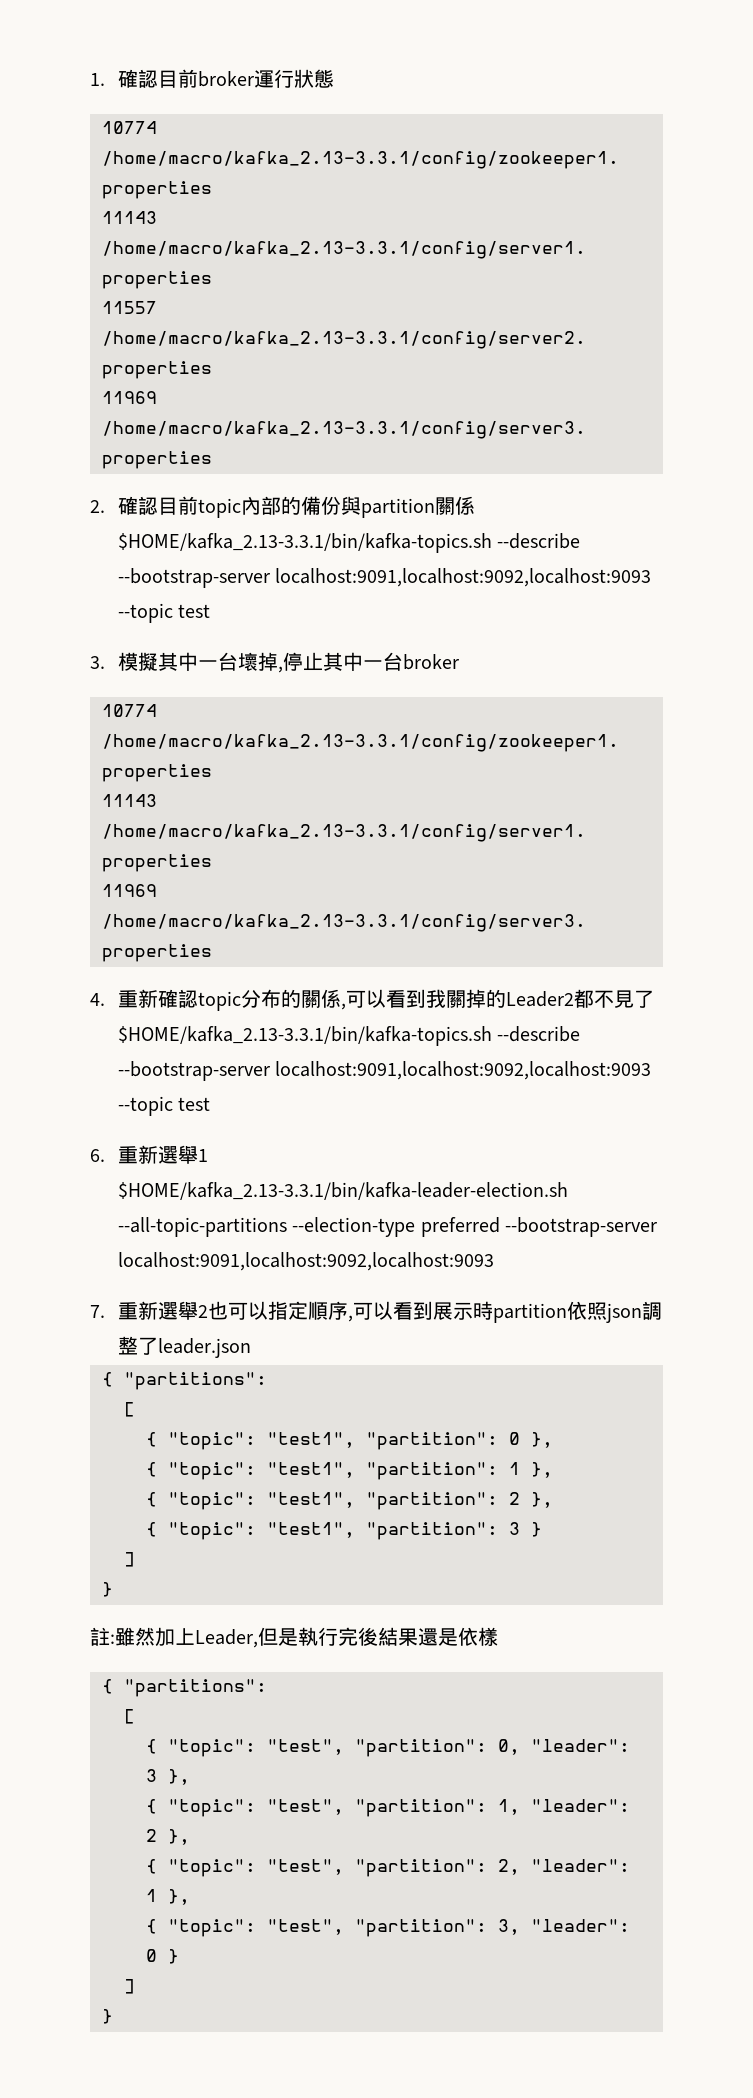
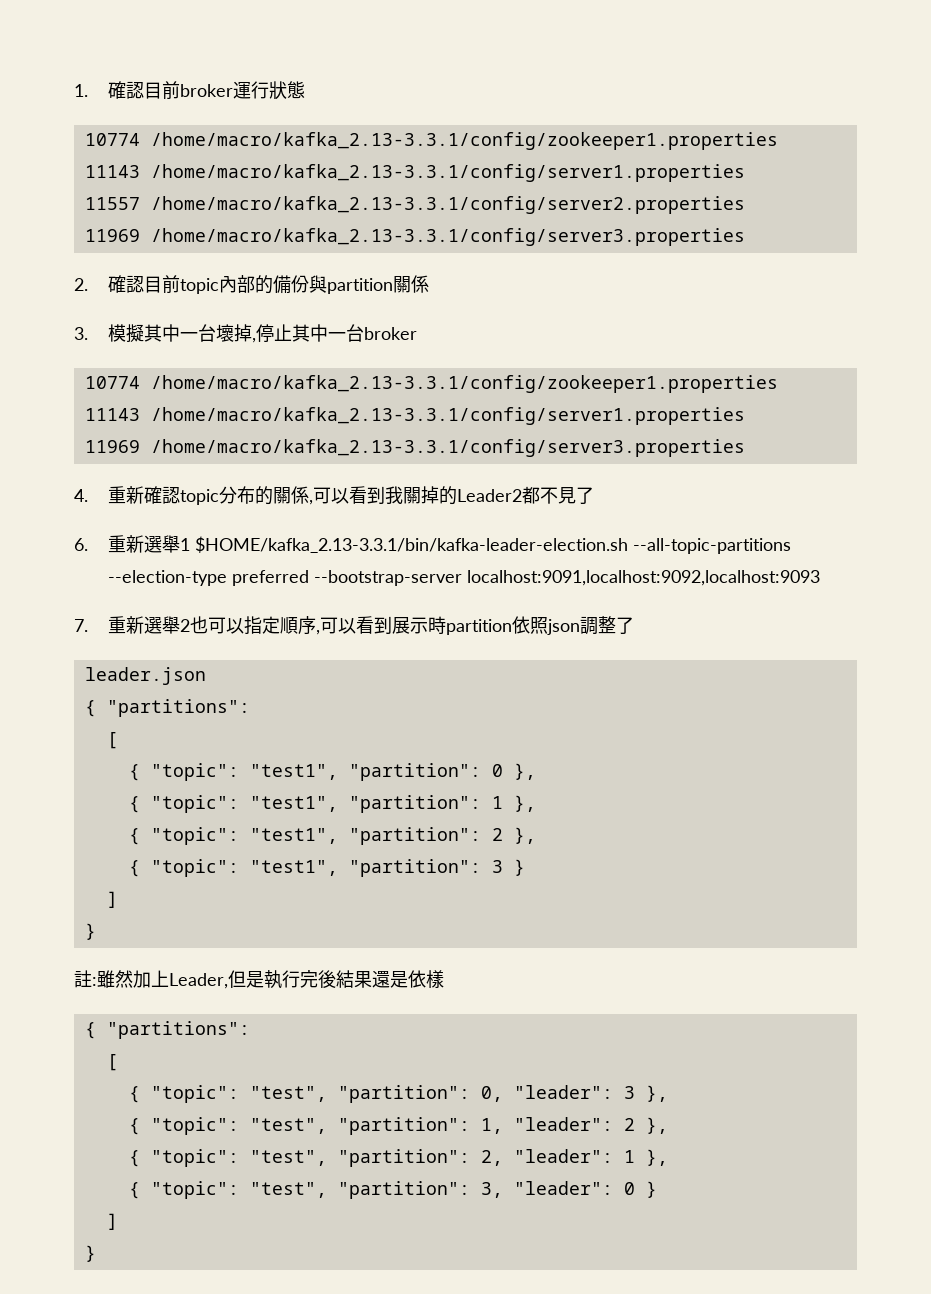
- 2.確認目前topic內部的備份與partition關係$HOME/kafka_2.13-3.3.1/bin/kafka-topics.sh --describe --bootstrap-server localhost:9091,localhost:9092,localhost:9093 --topic test
+ 2.確認目前topic內部的備份與partition關係
- 4.重新確認topic分布的關係,可以看到我關掉的Leader2都不見了$HOME/kafka_2.13-3.3.1/bin/kafka-topics.sh --describe --bootstrap-server localhost:9091,localhost:9092,localhost:9093 --topic test
+ 4.重新確認topic分布的關係,可以看到我關掉的Leader2都不見了
- 7.重新選舉2也可以指定順序,可以看到展示時partition依照json調整了leader.json
+ 7.重新選舉2也可以指定順序,可以看到展示時partition依照json調整了
+ leader.json

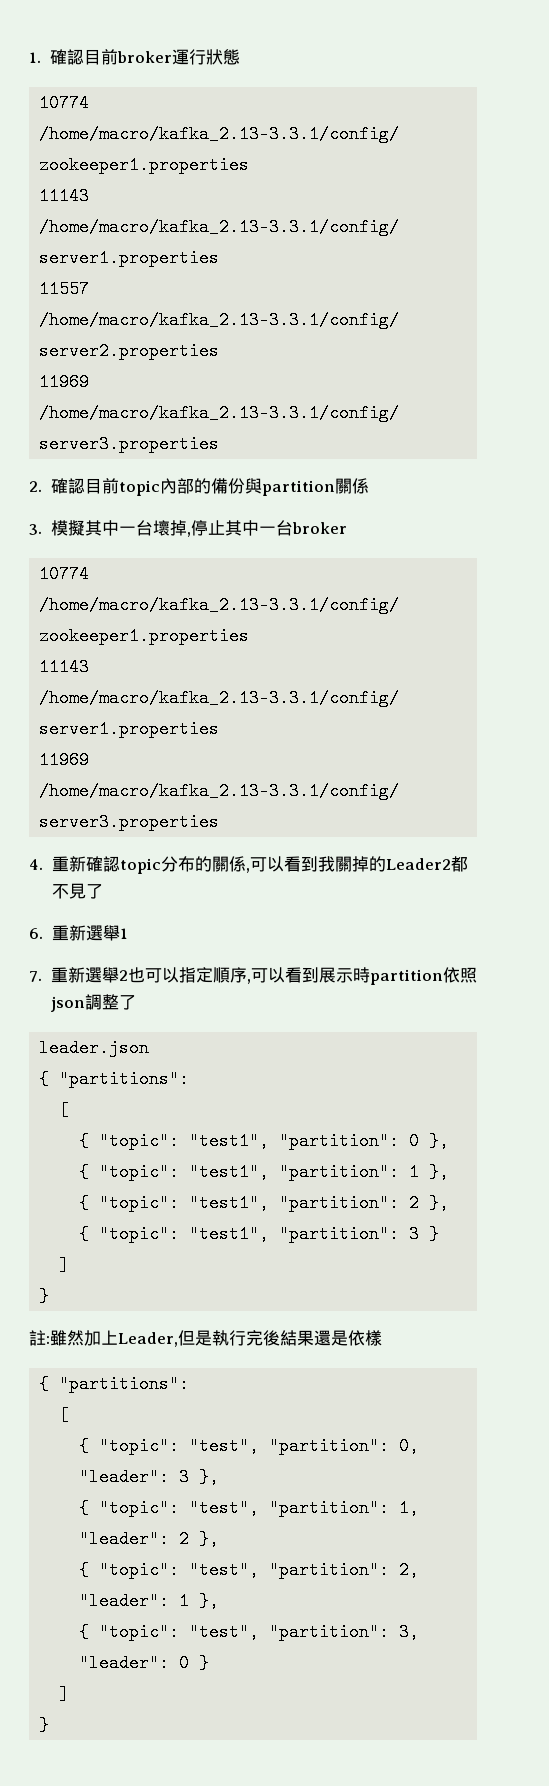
- 6.重新選舉1 $HOME/kafka_2.13-3.3.1/bin/kafka-leader-election.sh --all-topic-partitions --election-type preferred --bootstrap-server localhost:9091,localhost:9092,localhost:9093
+ 6.重新選舉1

